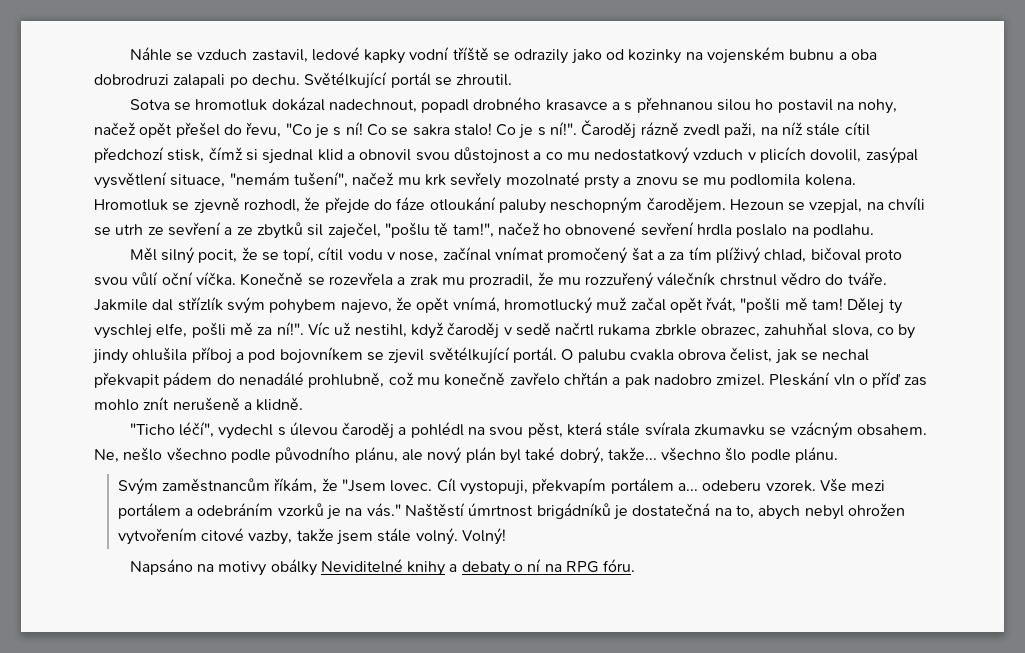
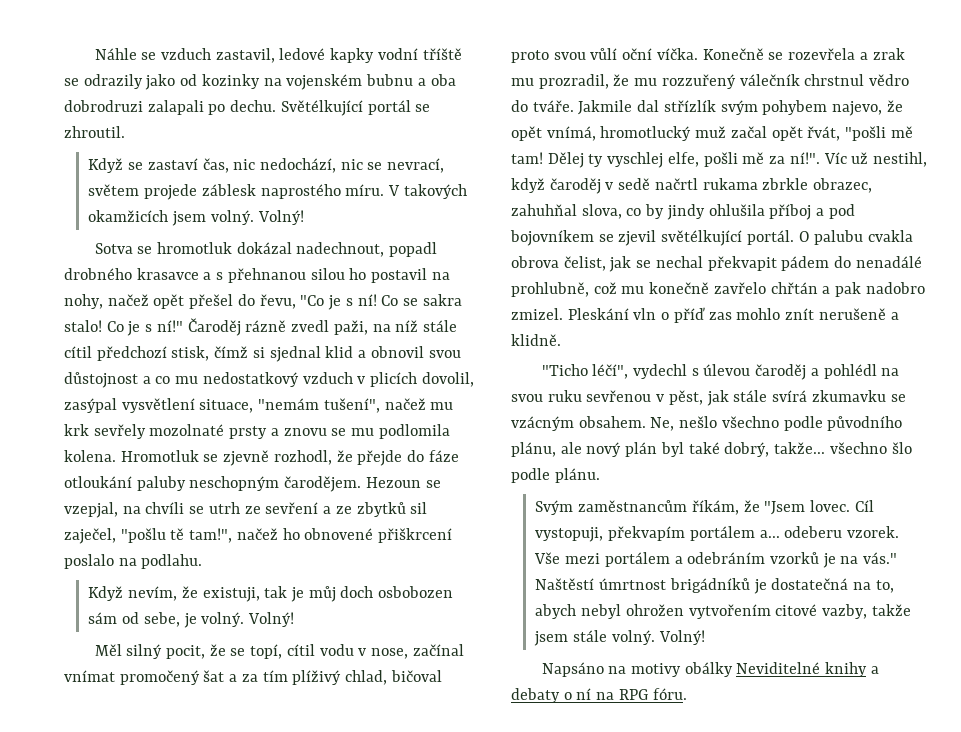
+ Když se zastaví čas, nic nedochází, nic se nevrací, světem projede záblesk naprostého míru. V takových okamžicích jsem volný. Volný!
- Co je s ní!".
+ Co je s ní!"
- Hezoun se vzepjal, na chvíli se utrh ze sevření a ze zbytků sil zaječel, "pošlu tě tam!", načež ho obnovené sevření hrdla poslalo na podlahu.
+ Hezoun se vzepjal, na chvíli se utrh ze sevření a ze zbytků sil zaječel, "pošlu tě tam!", načež ho obnovené přiškrcení poslalo na podlahu.
+ Když nevím, že existuji, tak je můj doch osbobozen sám od sebe, je volný. Volný!
- "Ticho léčí", vydechl s úlevou čaroděj a pohlédl na svou pěst, která stále svírala zkumavku se vzácným obsahem.
+ "Ticho léčí", vydechl s úlevou čaroděj a pohlédl na svou ruku sevřenou v pěst, jak stále svírá zkumavku se vzácným obsahem.

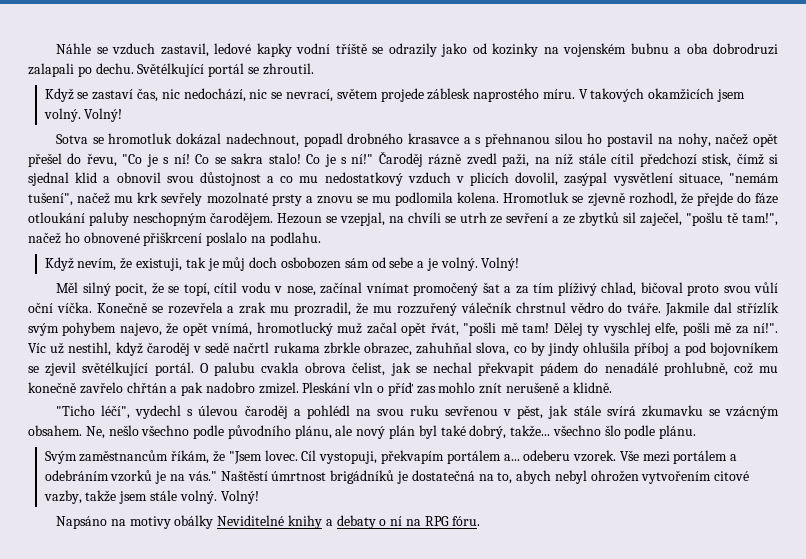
- Když nevím, že existuji, tak je můj doch osbobozen sám od sebe, je volný.
+ Když nevím, že existuji, tak je můj doch osbobozen sám od sebe a je volný.

